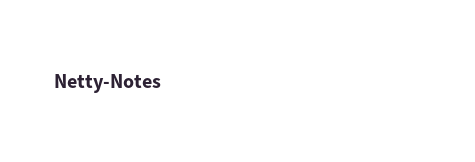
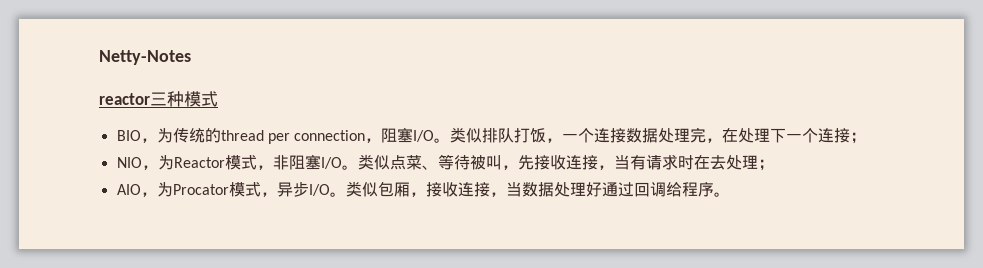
+ reactor三种模式
+ BIO，为传统的thread per connection，阻塞I/O。类似排队打饭，一个连接数据处理完，在处理下一个连接；
+ NIO，为Reactor模式，非阻塞I/O。类似点菜、等待被叫，先接收连接，当有请求时在去处理；
+ AIO，为Procator模式，异步I/O。类似包厢，接收连接，当数据处理好通过回调给程序。

